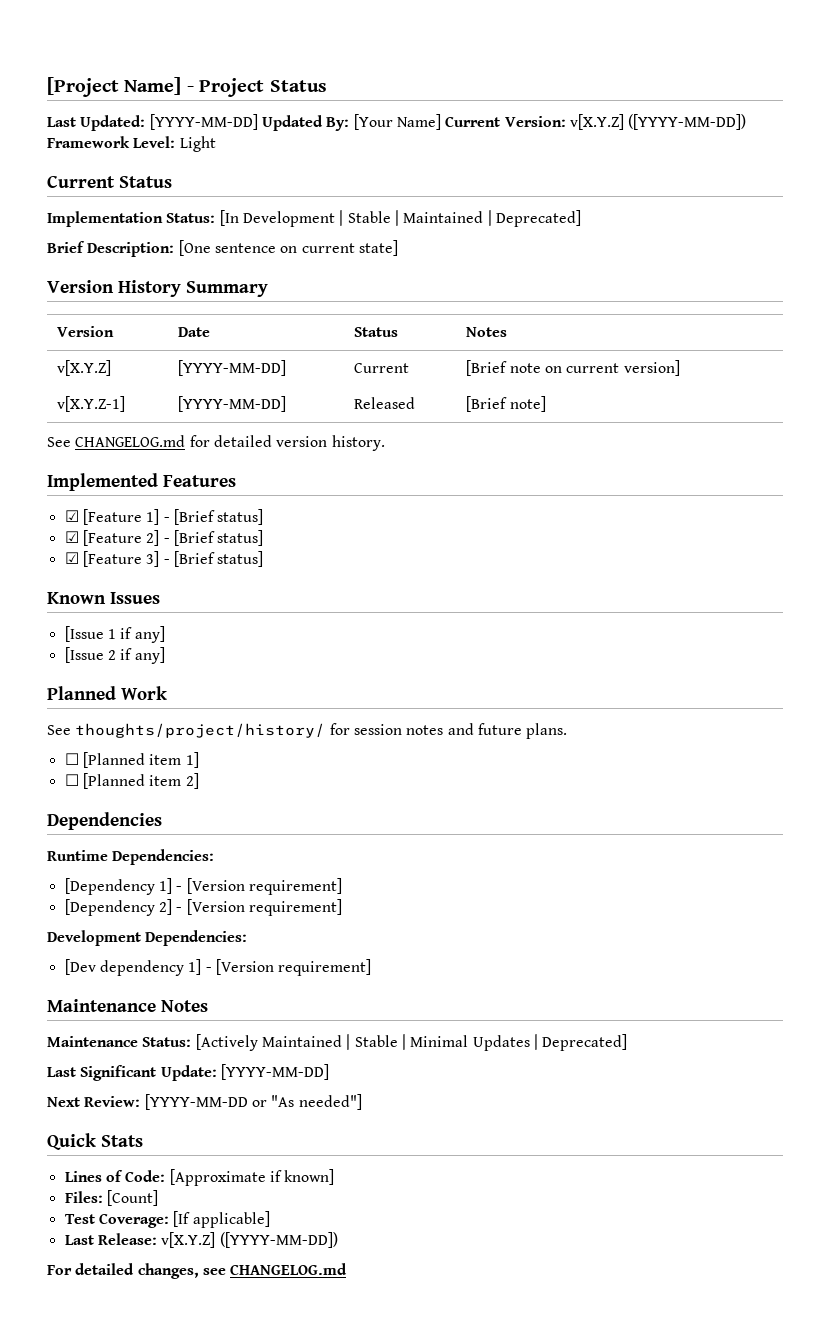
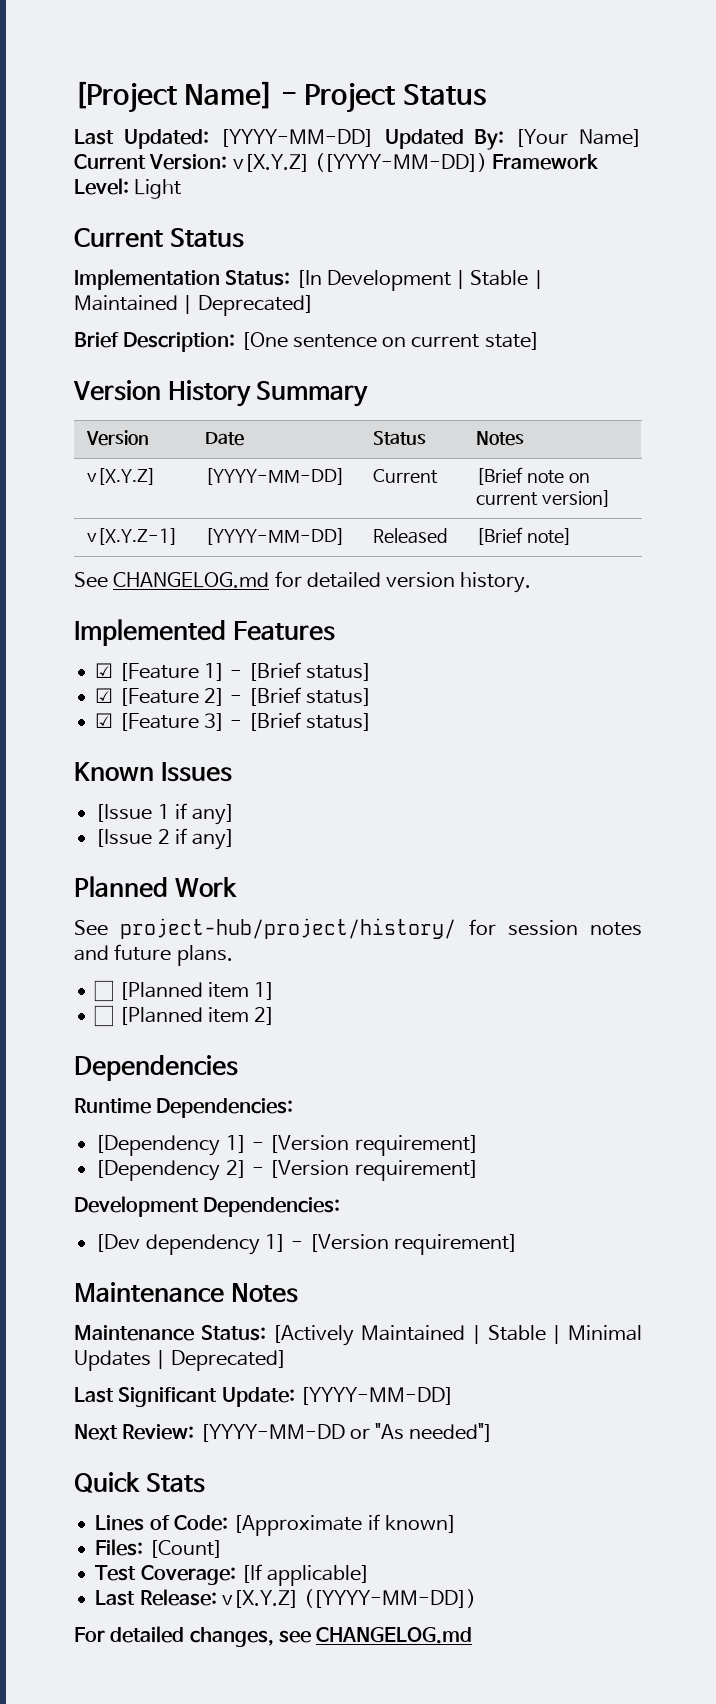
- See thoughts/project/history/ for session notes and future plans.
+ See project-hub/project/history/ for session notes and future plans.

